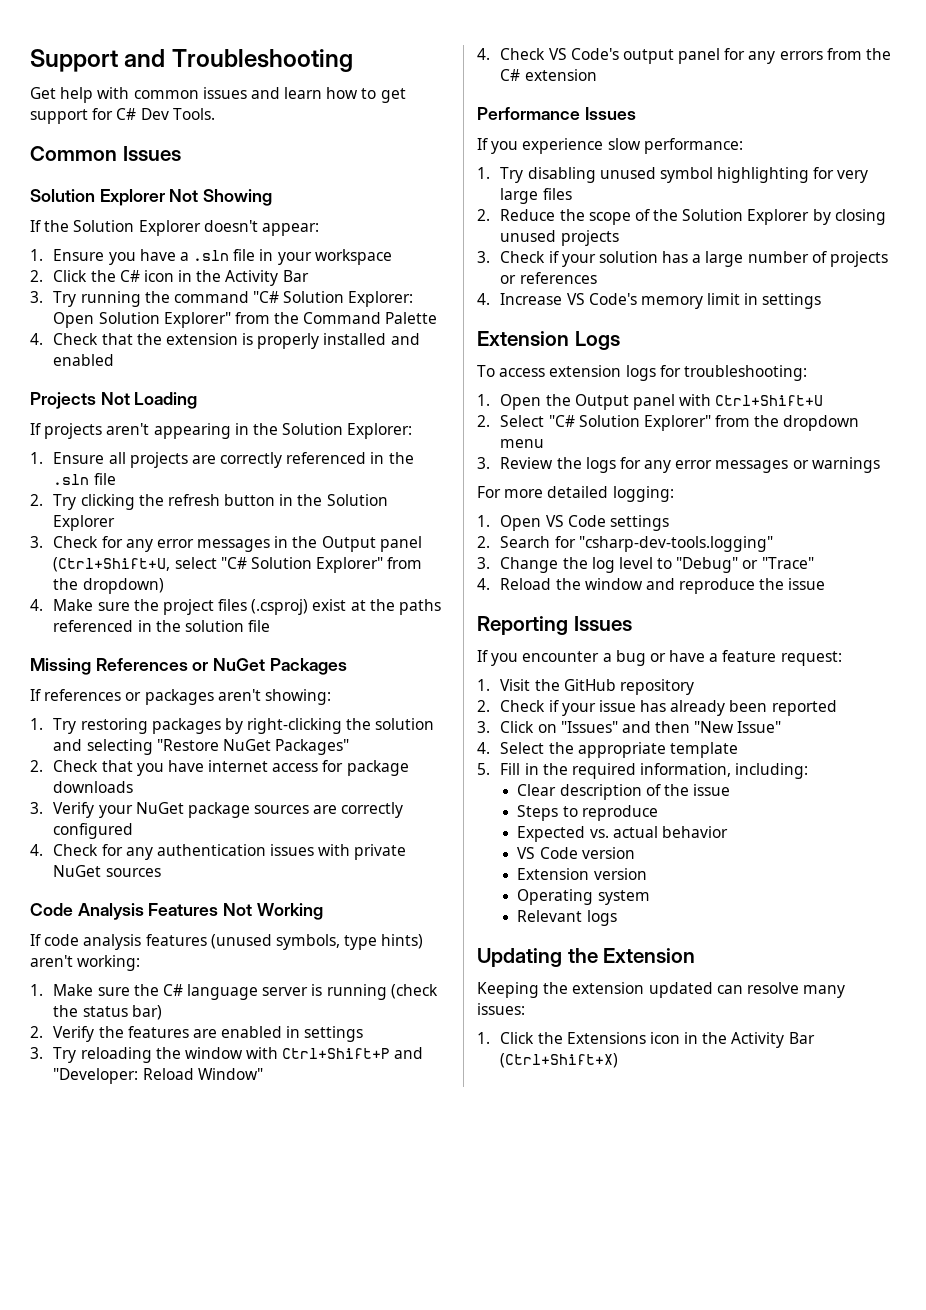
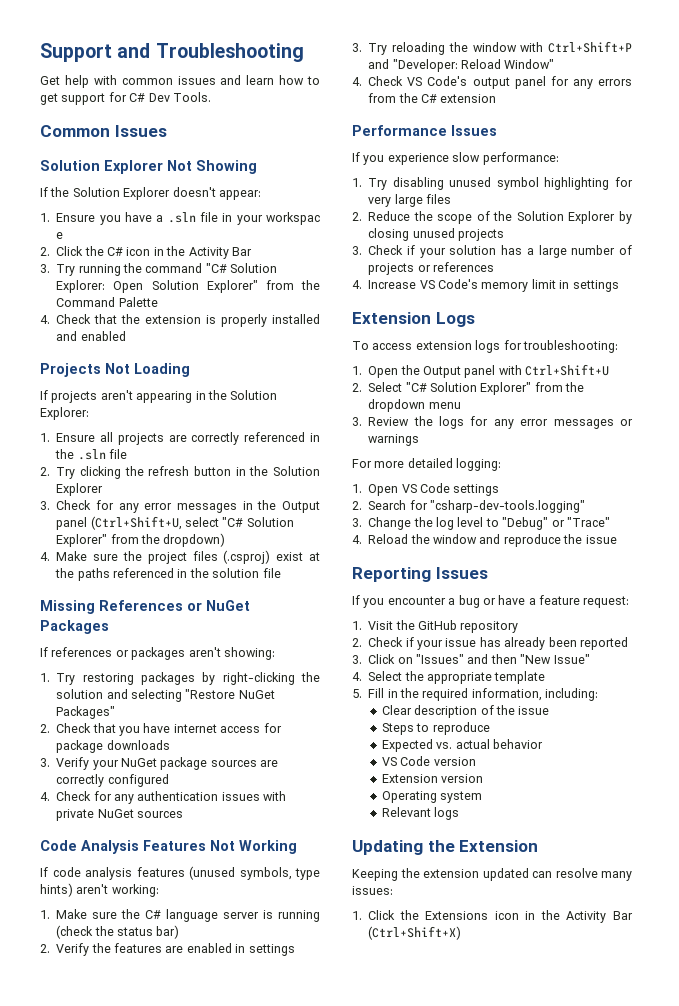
- 1. Ensure you have a .sln file in your workspace
+ 1. Ensure you have a .sln file in your workspac e

